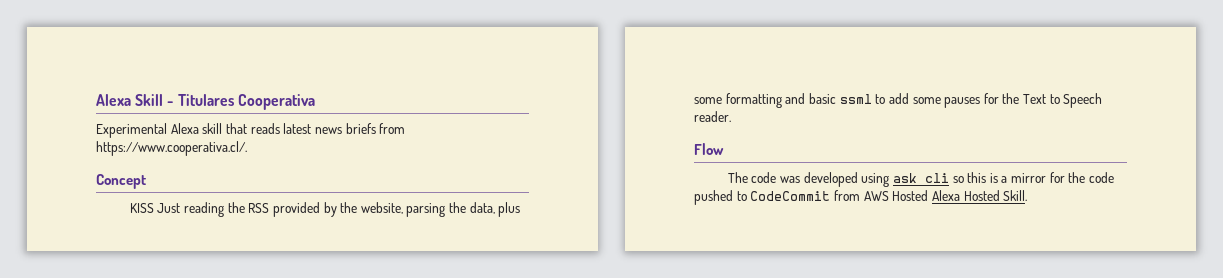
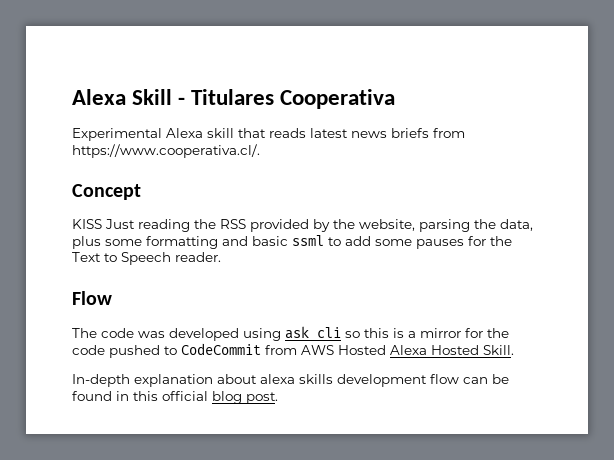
+ In-depth explanation about alexa skills development flow can be found in this official blog post.

